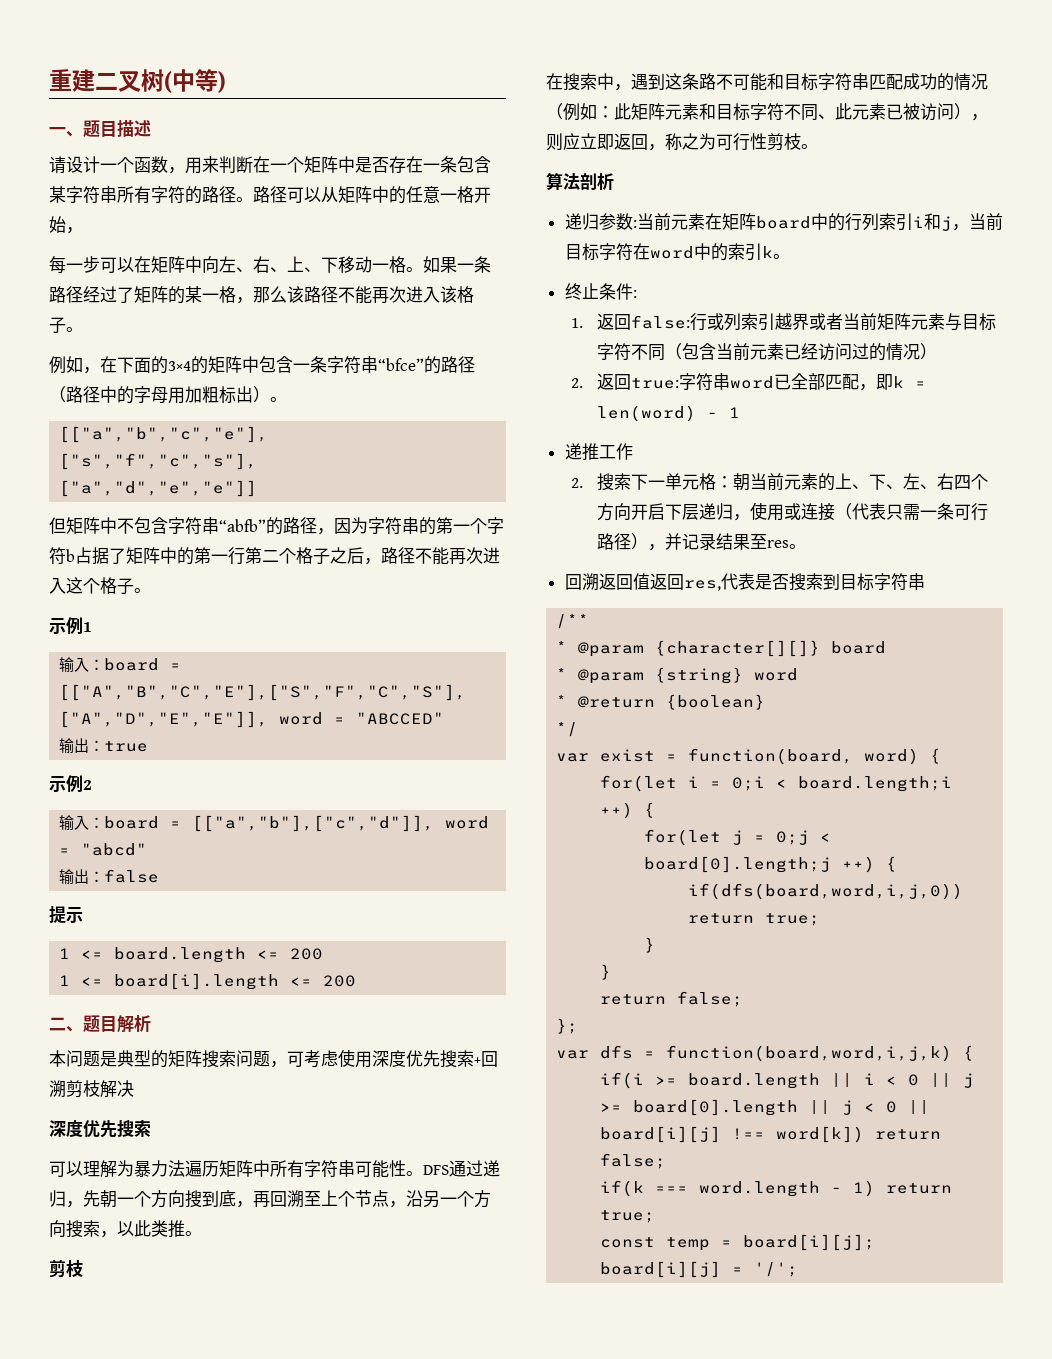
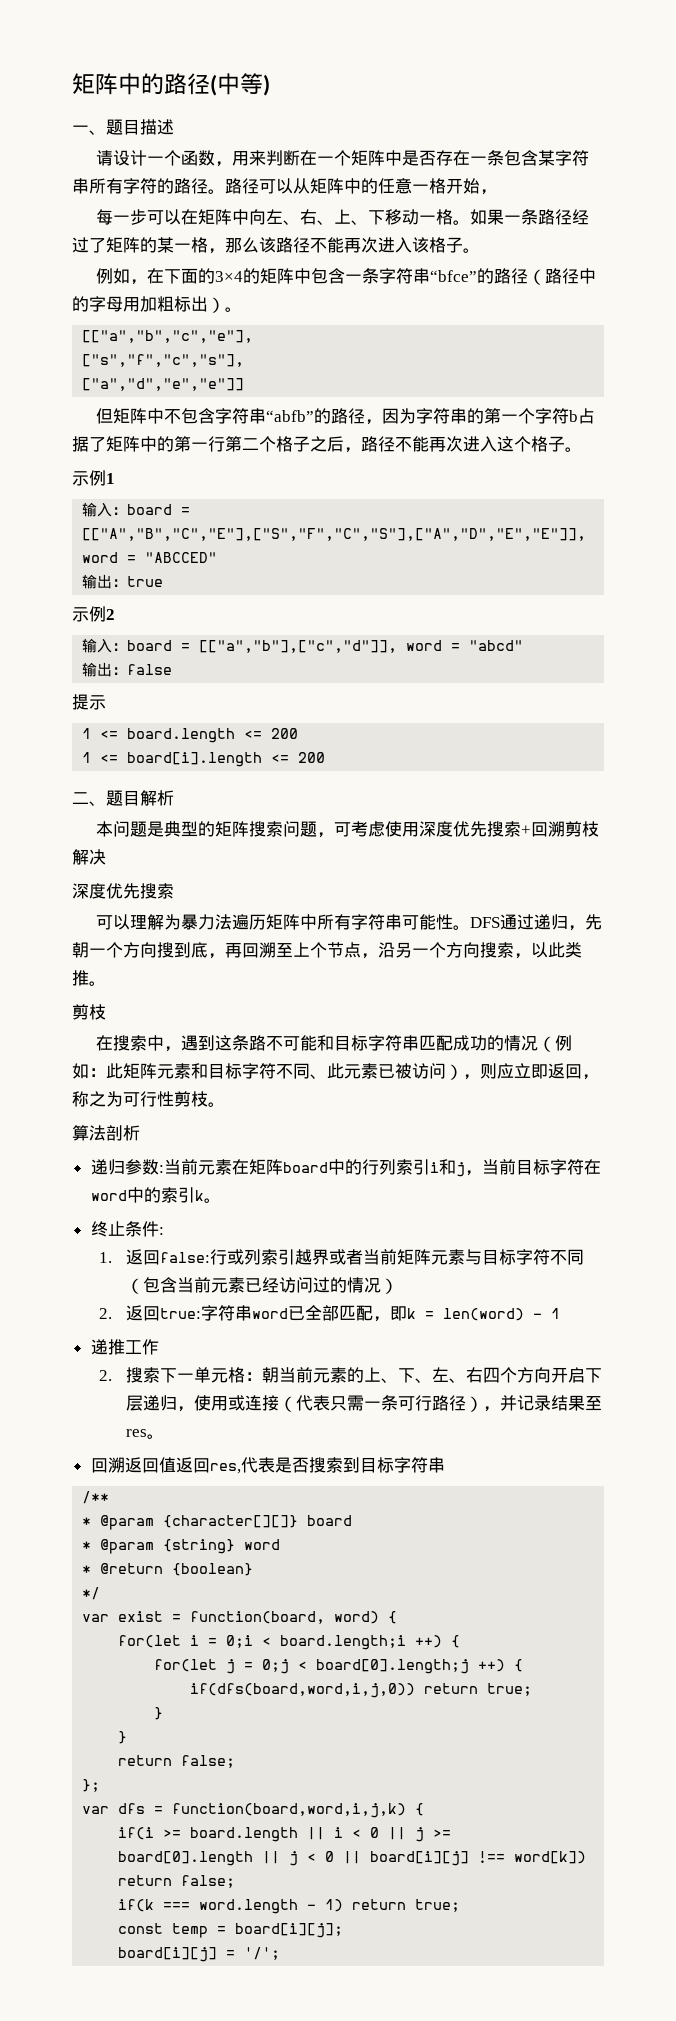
- 重建二叉树(中等)
+ 矩阵中的路径(中等)

